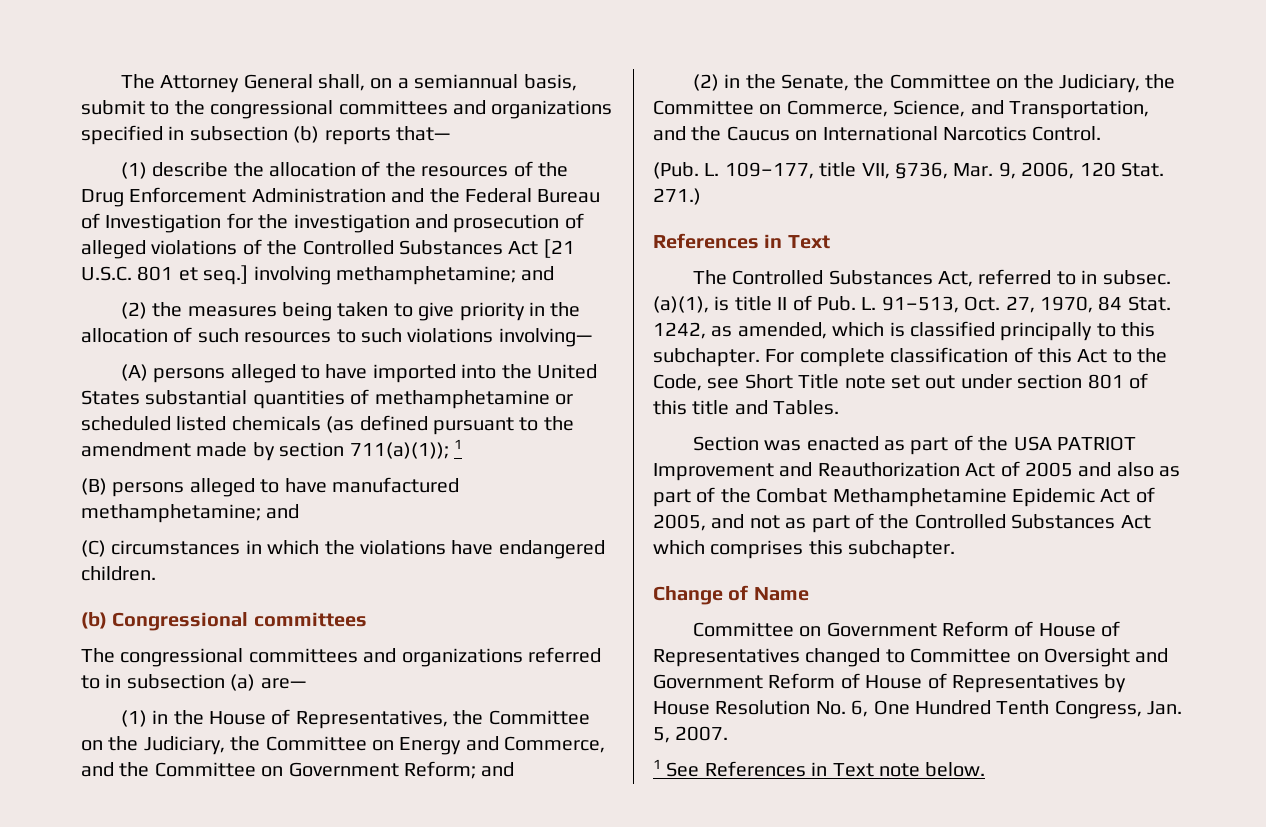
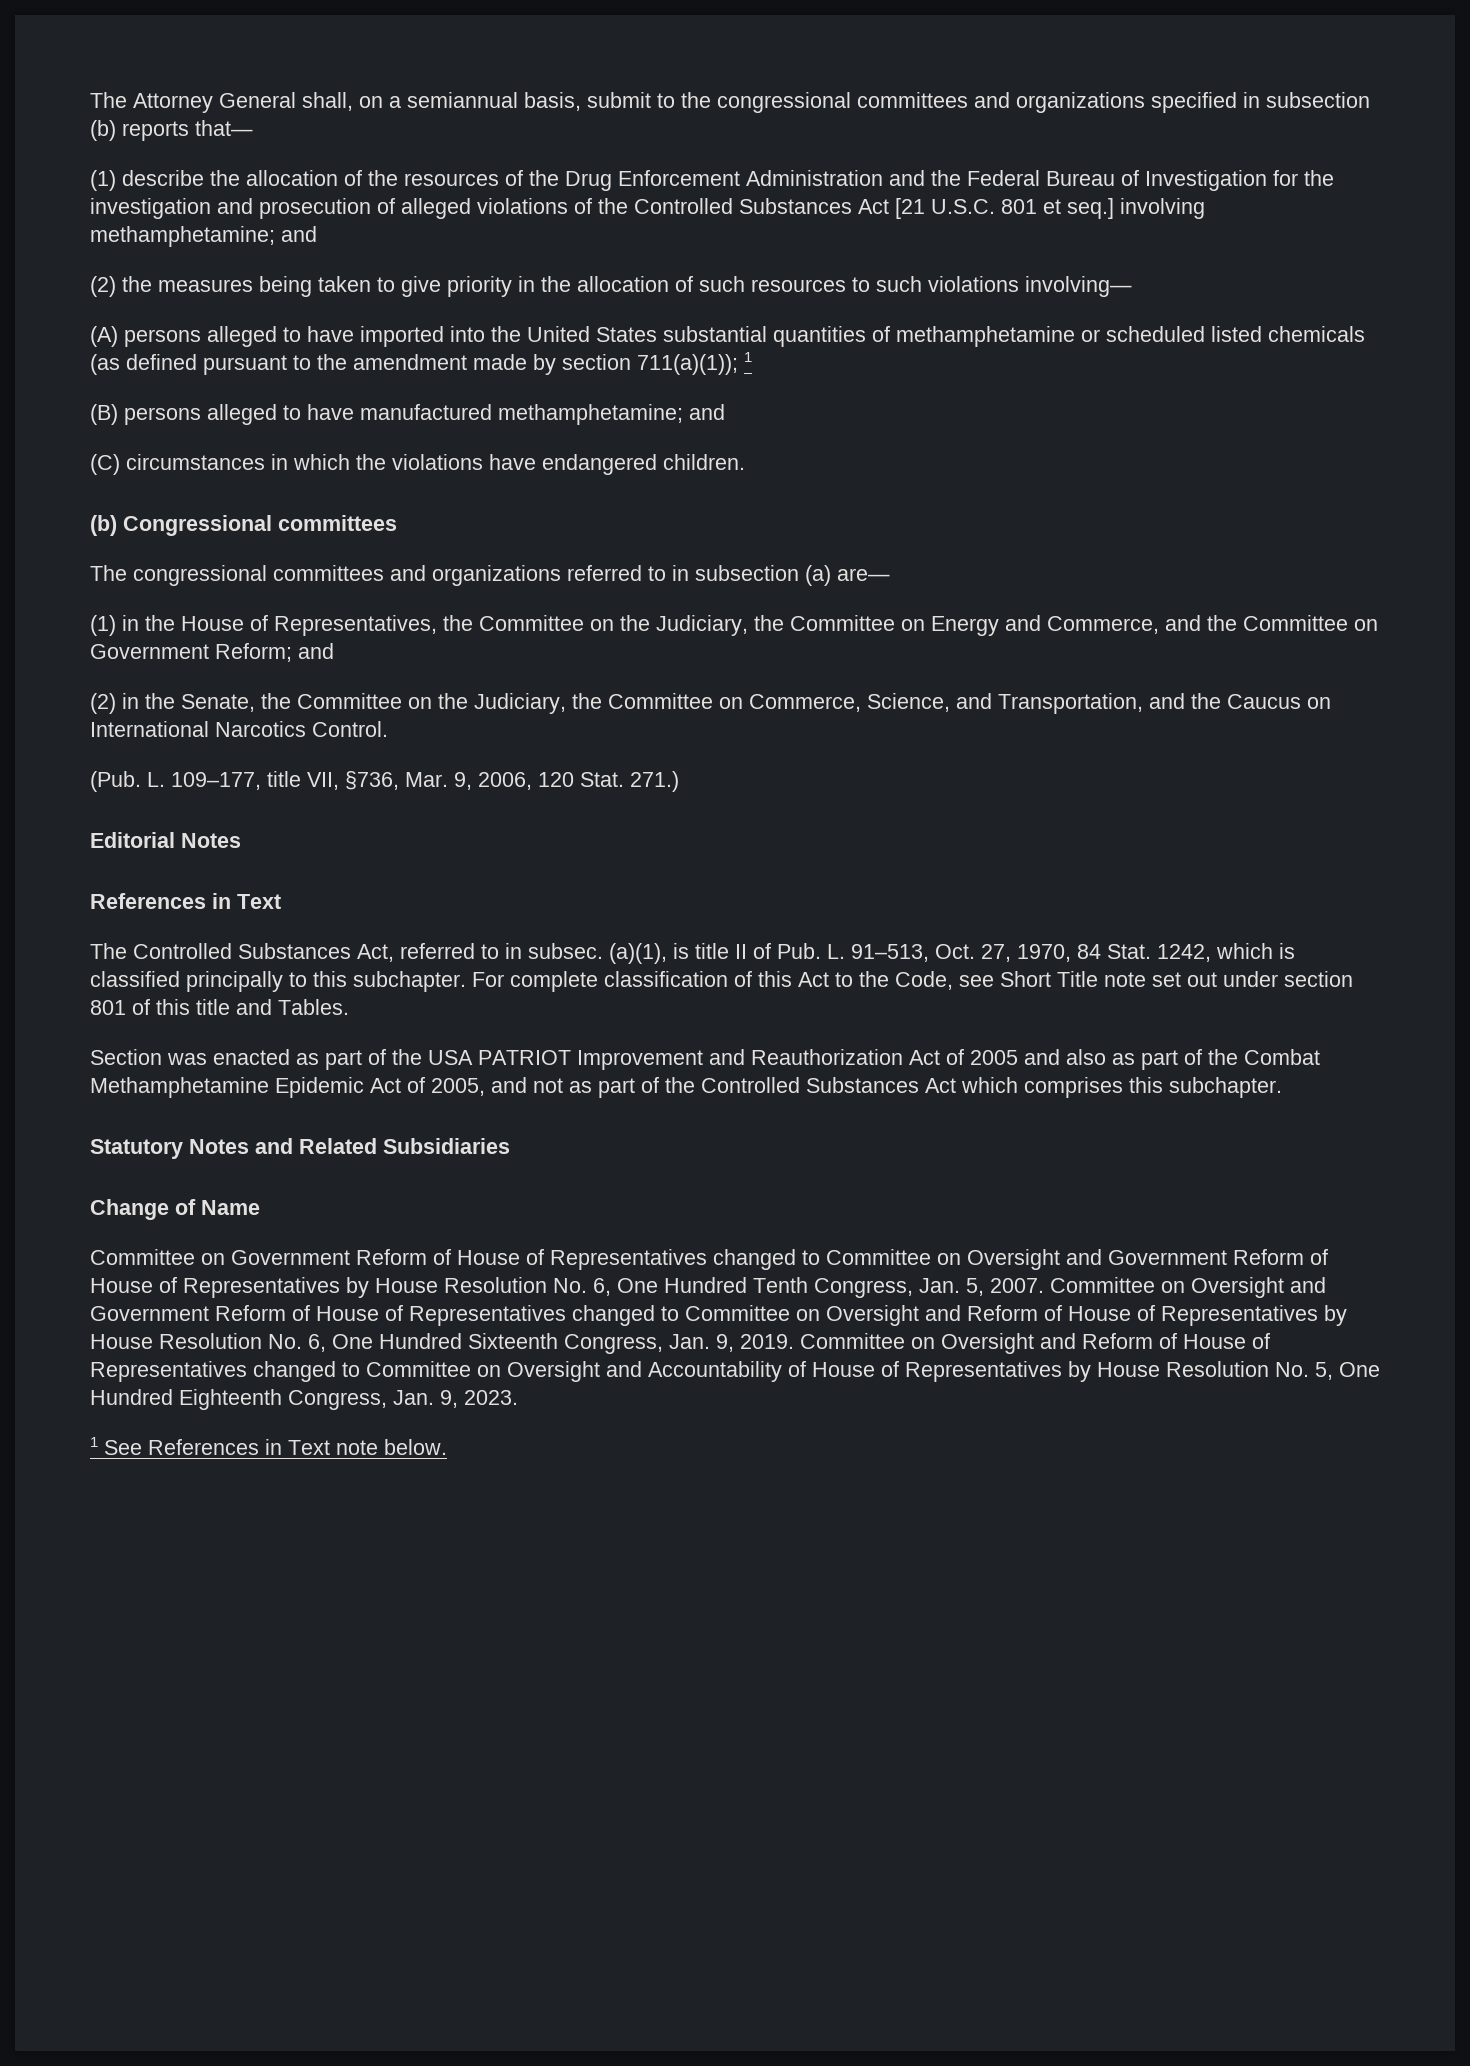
+ Editorial Notes
- 1242, as amended, which is classified principally to this subchapter.
+ 1242, which is classified principally to this subchapter.
+ Statutory Notes and Related Subsidiaries
+ Committee on Oversight and Government Reform of House of Representatives changed to Committee on Oversight and Reform of House of Representatives by House Resolution No. 6, One Hundred Sixteenth Congress, Jan. 9, 2019. Committee on Oversight and Reform of House of Representatives changed to Committee on Oversight and Accountability of House of Representatives by House Resolution No. 5, One Hundred Eighteenth Congress, Jan. 9, 2023.

